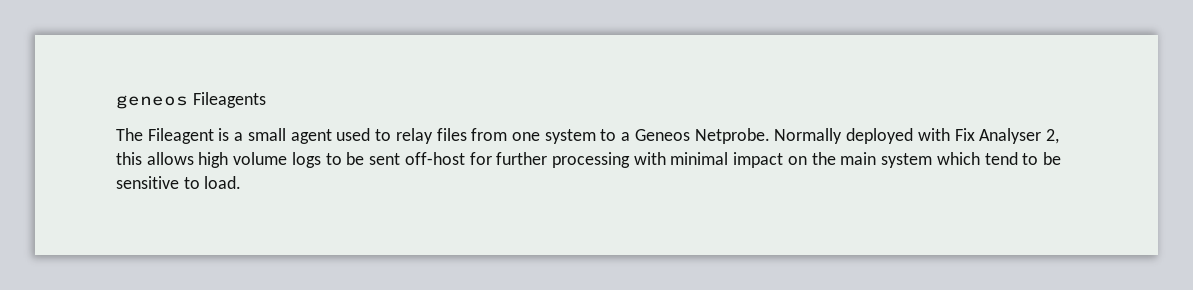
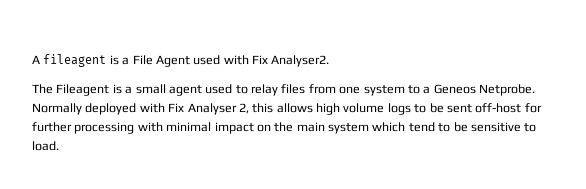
- geneos Fileagents
+ A fileagent is a File Agent used with Fix Analyser2.

